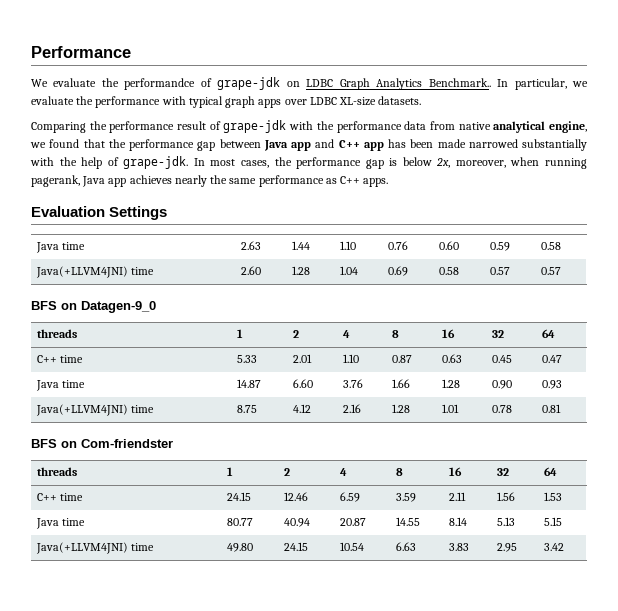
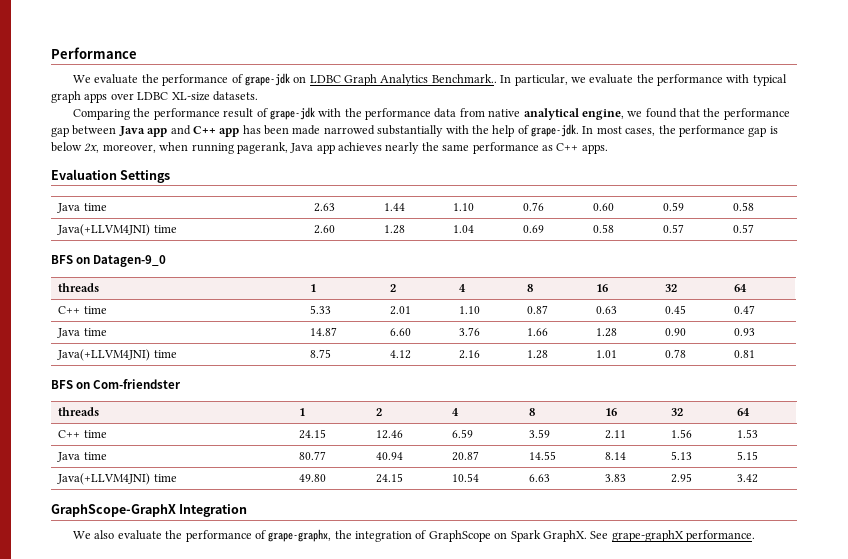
- We evaluate the performandce of grape-jdk on LDBC Graph Analytics Benchmark..
+ We evaluate the performance of grape-jdk on LDBC Graph Analytics Benchmark..
+ GraphScope-GraphX Integration
+ We also evaluate the performance of grape-graphx, the integration of GraphScope on Spark GraphX. See grape-graphX performance.

